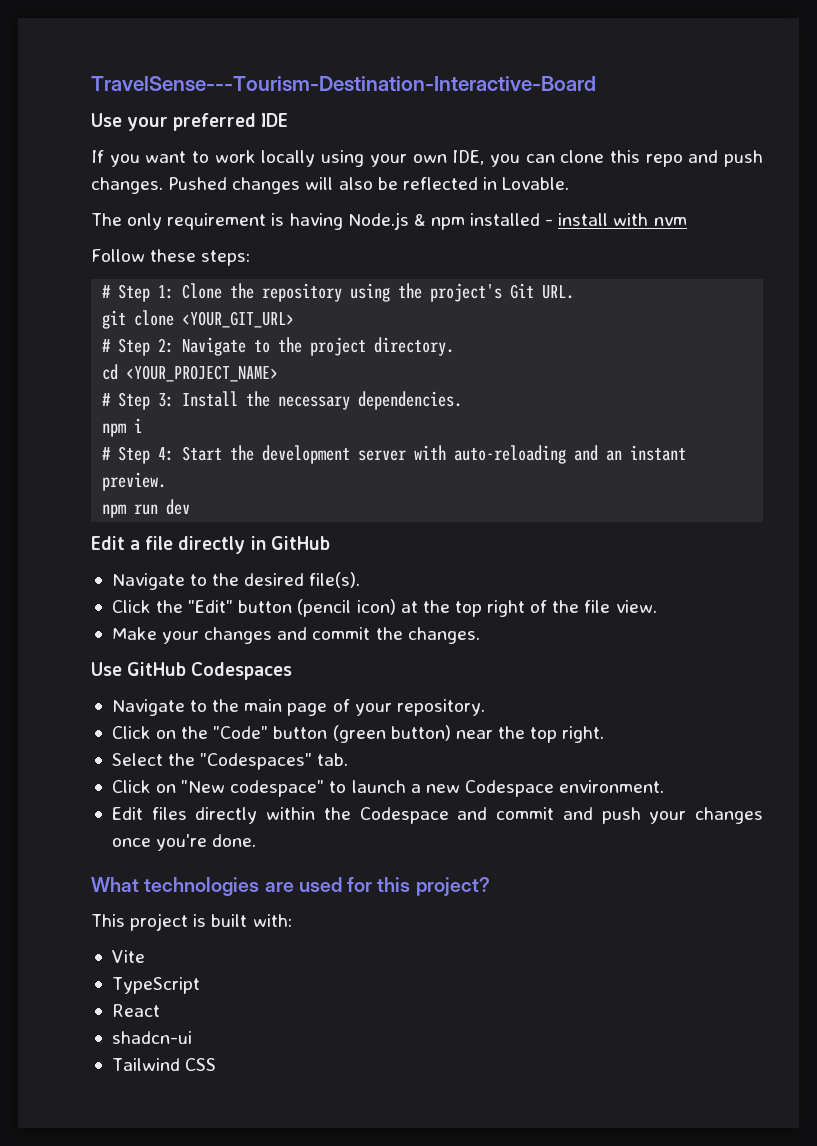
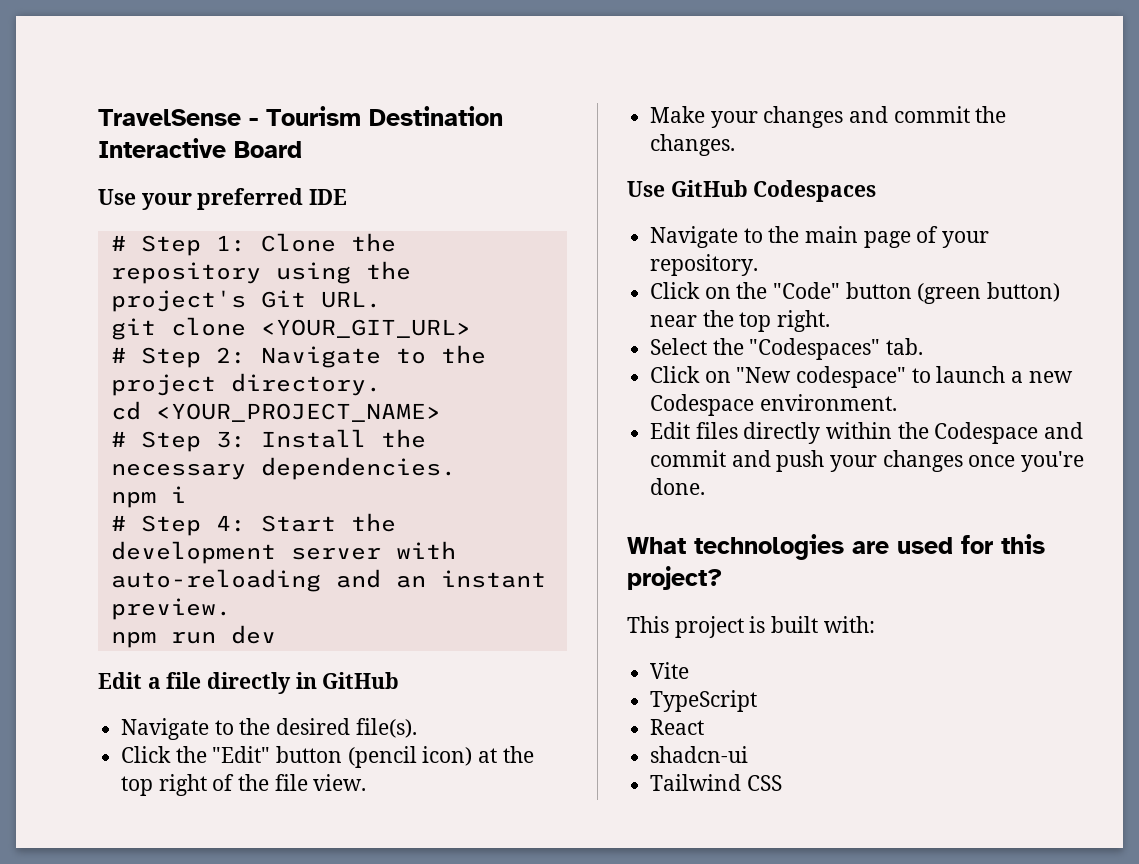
- TravelSense---Tourism-Destination-Interactive-Board
+ TravelSense - Tourism Destination Interactive Board
  Use your preferred IDE
- If you want to work locally using your own IDE, you can clone this repo and push changes. Pushed changes will also be reflected in Lovable.
- The only requirement is having Node.js & npm installed - install with nvm
- Follow these steps:

